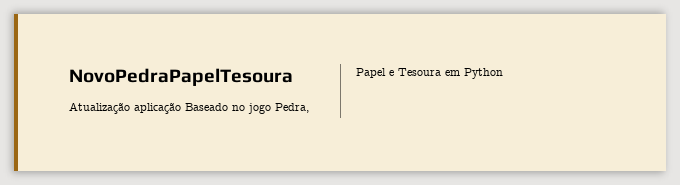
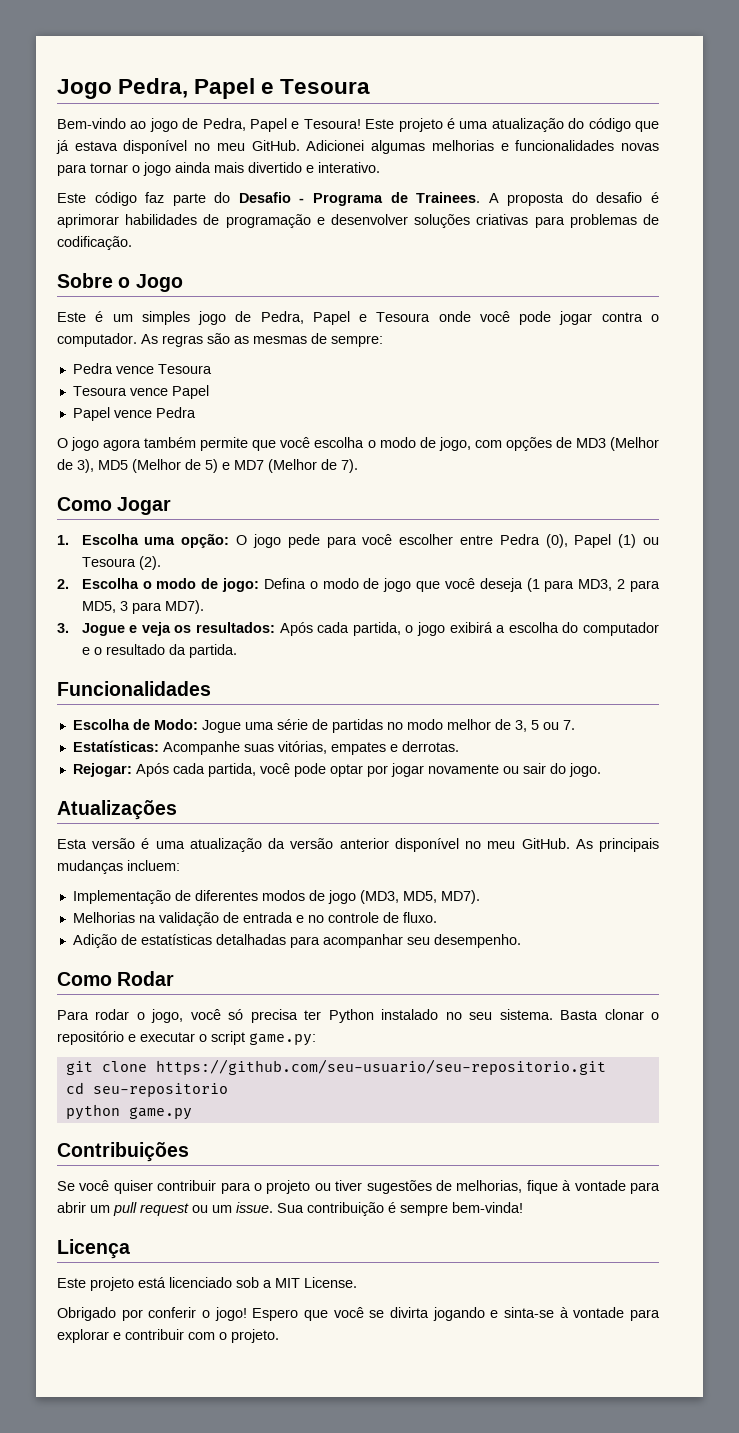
- NovoPedraPapelTesoura
- Atualização aplicação Baseado no jogo Pedra, Papel e Tesoura em Python
+ Jogo Pedra, Papel e Tesoura
+ Bem-vindo ao jogo de Pedra, Papel e Tesoura! Este projeto é uma atualização do código que já estava disponível no meu GitHub. Adicionei algumas melhorias e funcionalidades novas para tornar o jogo ainda mais divertido e interativo.
+ Este código faz parte do Desafio - Programa de Trainees. A proposta do desafio é aprimorar habilidades de programação e desenvolver soluções criativas para problemas de codificação.
+ Sobre o Jogo
+ Este é um simples jogo de Pedra, Papel e Tesoura onde você pode jogar contra o computador. As regras são as mesmas de sempre:
+ Pedra vence Tesoura
+ Tesoura vence Papel
+ Papel vence Pedra
+ O jogo agora também permite que você escolha o modo de jogo, com opções de MD3 (Melhor de 3), MD5 (Melhor de 5) e MD7 (Melhor de 7).
+ Como Jogar
+ 1. Escolha uma opção: O jogo pede para você escolher entre Pedra (0), Papel (1) ou Tesoura (2).
+ 2. Escolha o modo de jogo: Defina o modo de jogo que você deseja (1 para MD3, 2 para MD5, 3 para MD7).
+ 3. Jogue e veja os resultados: Após cada partida, o jogo exibirá a escolha do computador e o resultado da partida.
+ Funcionalidades
+ Escolha de Modo: Jogue uma série de partidas no modo melhor de 3, 5 ou 7.
+ Estatísticas: Acompanhe suas vitórias, empates e derrotas.
+ Rejogar: Após cada partida, você pode optar por jogar novamente ou sair do jogo.
+ Atualizações
+ Esta versão é uma atualização da versão anterior disponível no meu GitHub. As principais mudanças incluem:
+ Implementação de diferentes modos de jogo (MD3, MD5, MD7).
+ Melhorias na validação de entrada e no controle de fluxo.
+ Adição de estatísticas detalhadas para acompanhar seu desempenho.
+ Como Rodar
+ Para rodar o jogo, você só precisa ter Python instalado no seu sistema. Basta clonar o repositório e executar o script game.py:
+ git clone https://github.com/seu-usuario/seu-repositorio.git
+ cd seu-repositorio
+ python game.py
+ Contribuições
+ Se você quiser contribuir para o projeto ou tiver sugestões de melhorias, fique à vontade para abrir um pull request ou um issue. Sua contribuição é sempre bem-vinda!
+ Licença
+ Este projeto está licenciado sob a MIT License.
+ Obrigado por conferir o jogo! Espero que você se divirta jogando e sinta-se à vontade para explorar e contribuir com o projeto.

